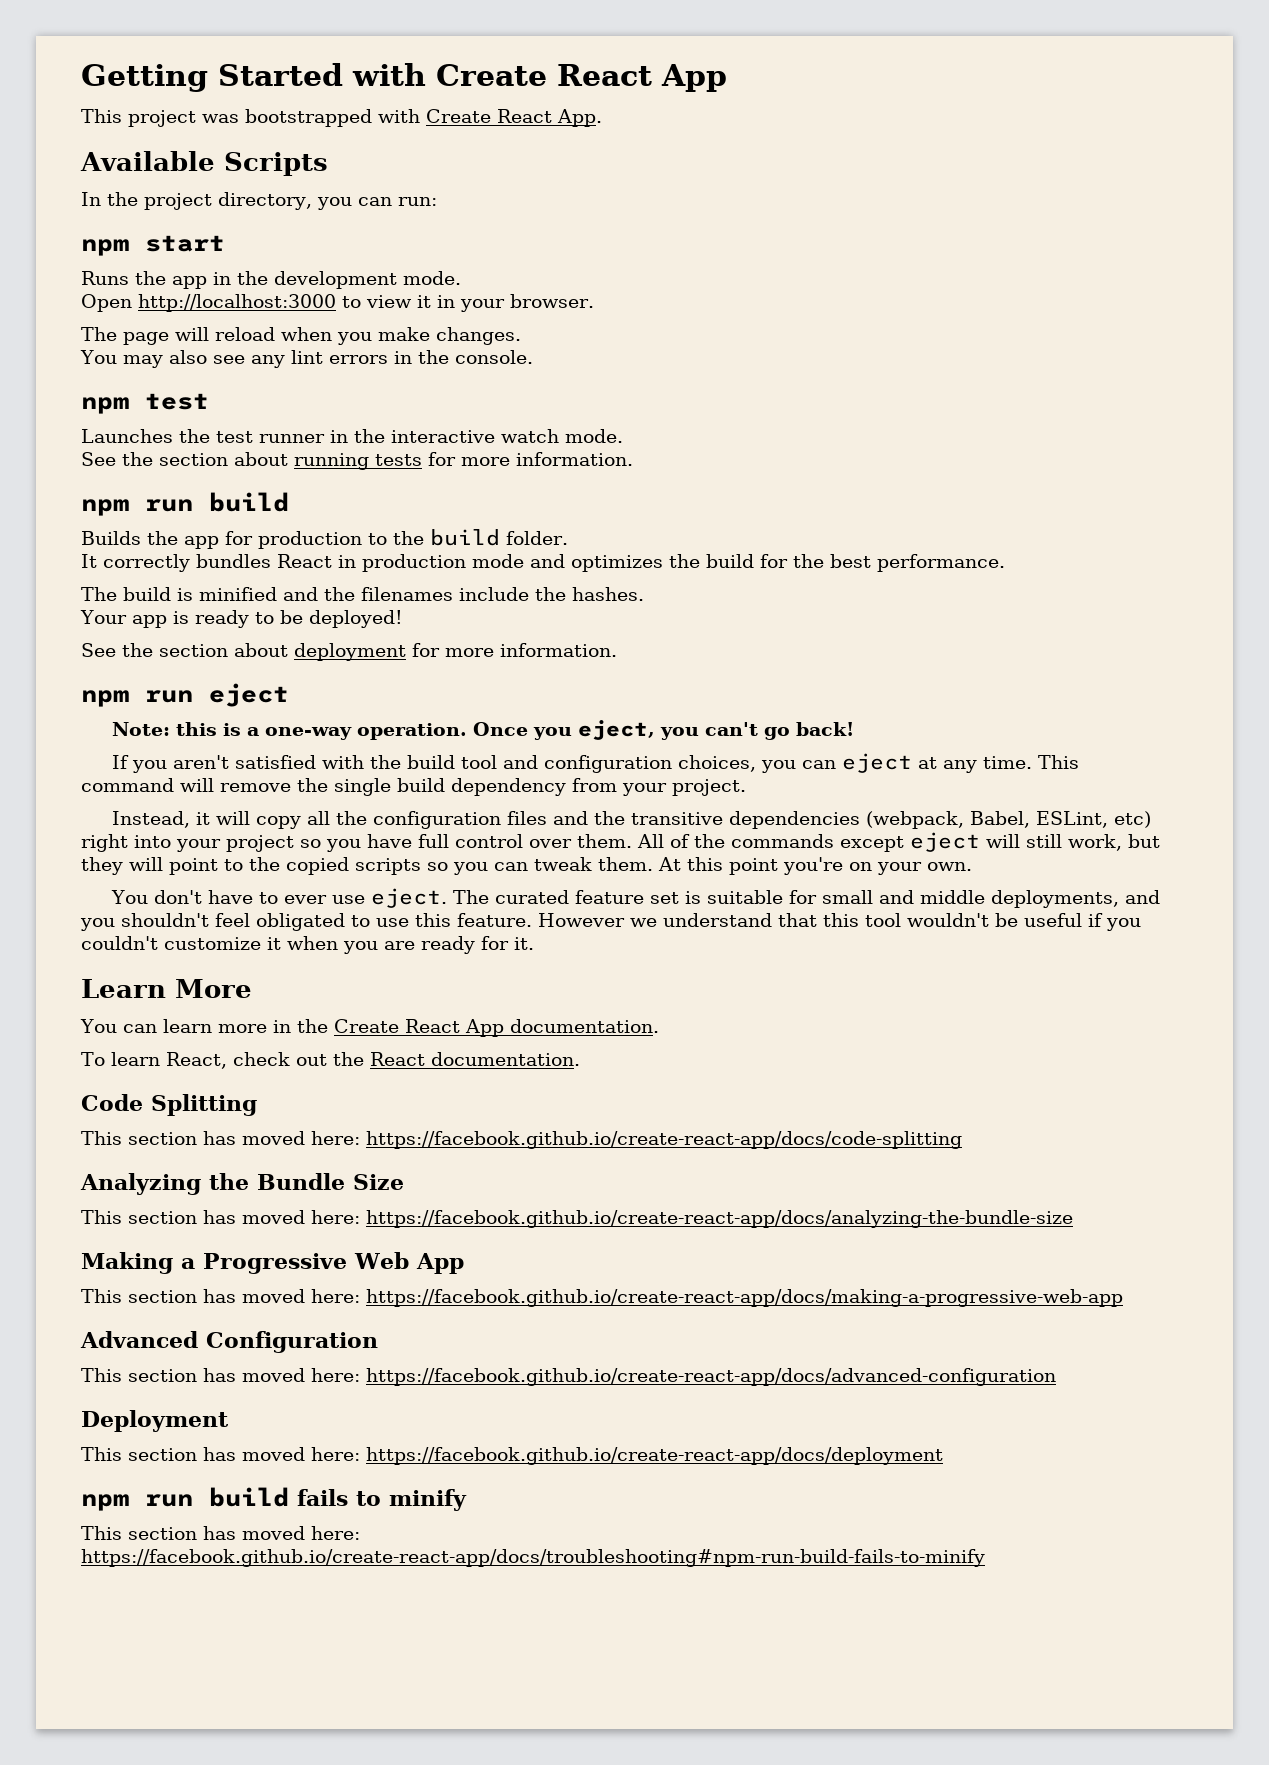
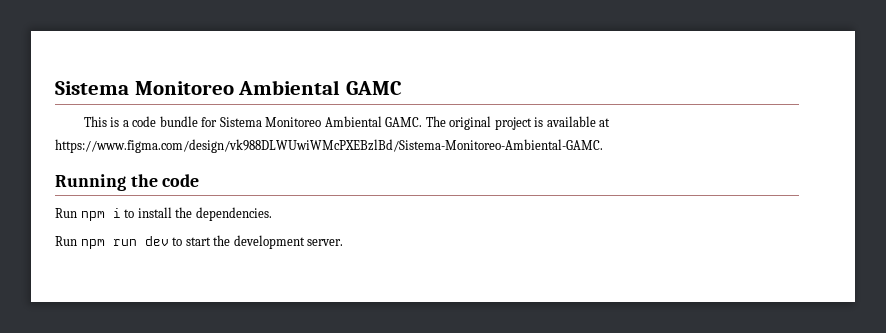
- Getting Started with Create React App
- This project was bootstrapped with Create React App.
- Available Scripts
- In the project directory, you can run:
- npm start
- Runs the app in the development mode.
- Open http://localhost:3000 to view it in your browser.
- The page will reload when you make changes.
- You may also see any lint errors in the console.
- npm test
- Launches the test runner in the interactive watch mode.
- See the section about running tests for more information.
- npm run build
- Builds the app for production to the build folder.
- It correctly bundles React in production mode and optimizes the build for the best performance.
- The build is minified and the filenames include the hashes.
- Your app is ready to be deployed!
- See the section about deployment for more information.
- npm run eject
- Note: this is a one-way operation. Once you eject, you can't go back!
- If you aren't satisfied with the build tool and configuration choices, you can eject at any time. This command will remove the single build dependency from your project.
- Instead, it will copy all the configuration files and the transitive dependencies (webpack, Babel, ESLint, etc) right into your project so you have full control over them. All of the commands except eject will still work, but they will point to the copied scripts so you can tweak them. At this point you're on your own.
- You don't have to ever use eject. The curated feature set is suitable for small and middle deployments, and you shouldn't feel obligated to use this feature. However we understand that this tool wouldn't be useful if you couldn't customize it when you are ready for it.
- Learn More
- You can learn more in the Create React App documentation.
- To learn React, check out the React documentation.
- Code Splitting
- This section has moved here: https://facebook.github.io/create-react-app/docs/code-splitting
- Analyzing the Bundle Size
- This section has moved here: https://facebook.github.io/create-react-app/docs/analyzing-the-bundle-size
- Making a Progressive Web App
- This section has moved here: https://facebook.github.io/create-react-app/docs/making-a-progressive-web-app
- Advanced Configuration
- This section has moved here: https://facebook.github.io/create-react-app/docs/advanced-configuration
- Deployment
- This section has moved here: https://facebook.github.io/create-react-app/docs/deployment
- npm run build fails to minify
- This section has moved here: https://facebook.github.io/create-react-app/docs/troubleshooting#npm-run-build-fails-to-minify
+ Sistema Monitoreo Ambiental GAMC
+ This is a code bundle for Sistema Monitoreo Ambiental GAMC. The original project is available at https://www.figma.com/design/vk988DLWUwiWMcPXEBzlBd/Sistema-Monitoreo-Ambiental-GAMC.
+ Running the code
+ Run npm i to install the dependencies.
+ Run npm run dev to start the development server.

